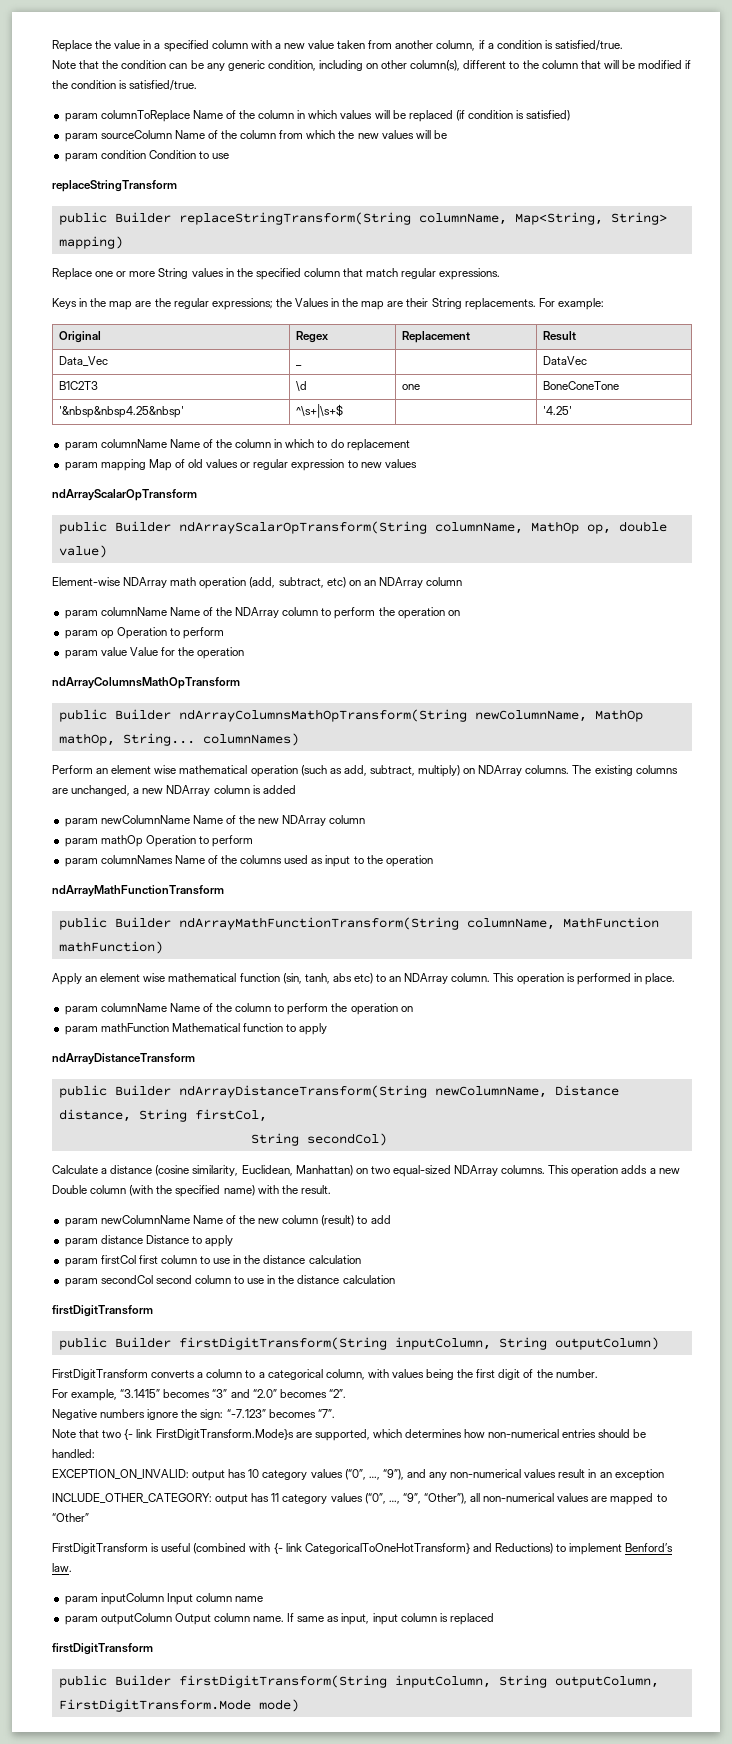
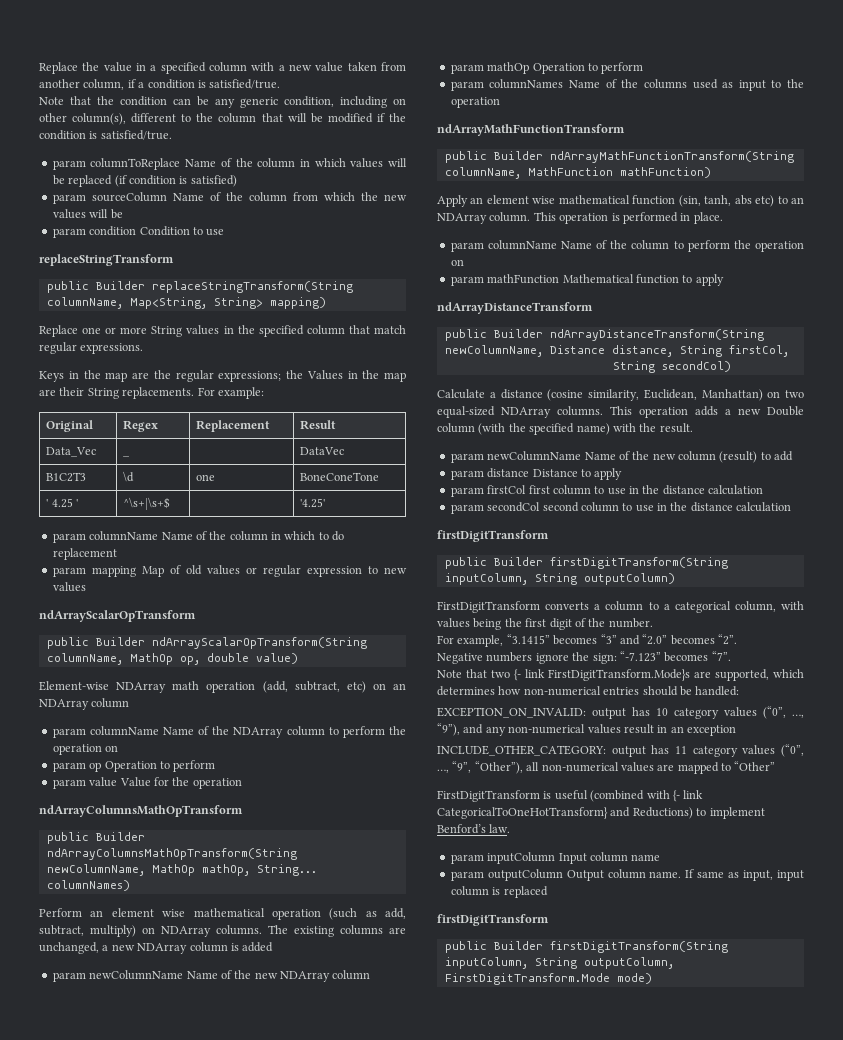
- '&nbsp&nbsp4.25&nbsp' | ^\s+|\s+$ | | '4.25'
+ ' 4.25 ' | ^\s+|\s+$ | | '4.25'

